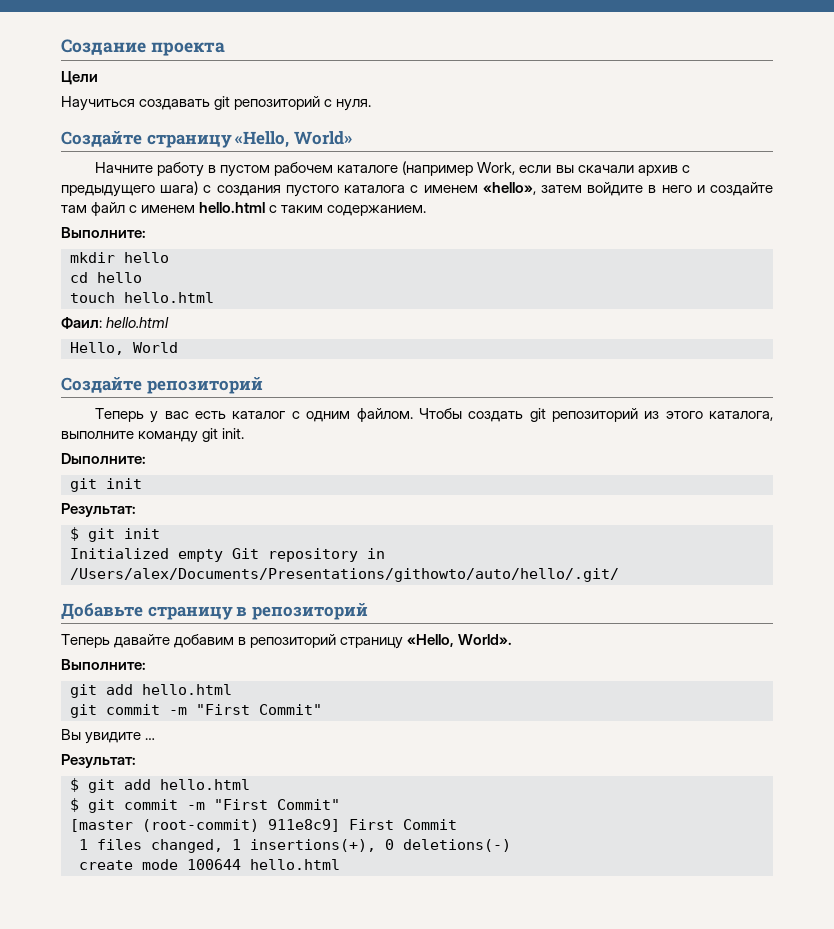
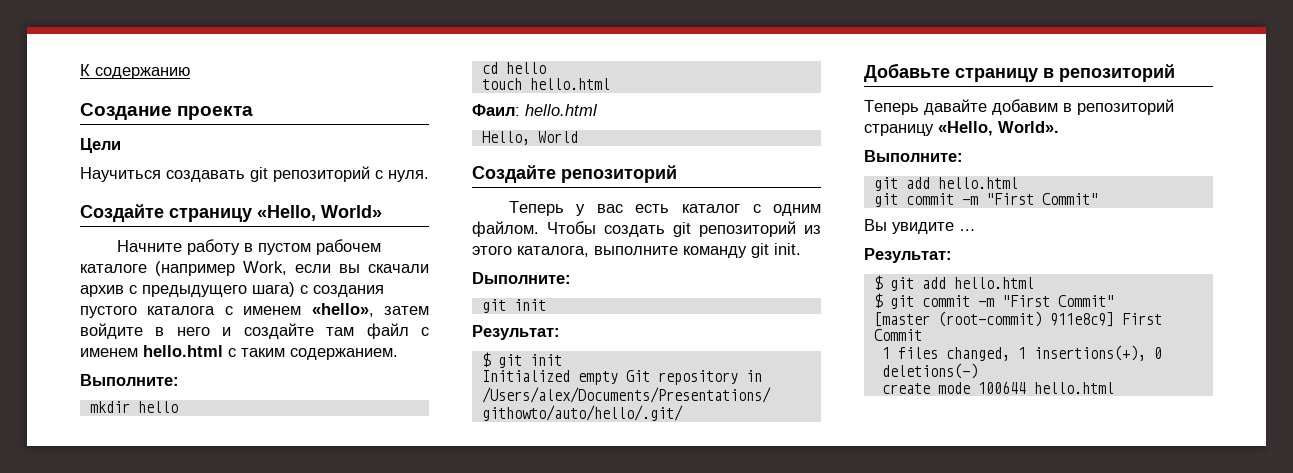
+ К содержанию

